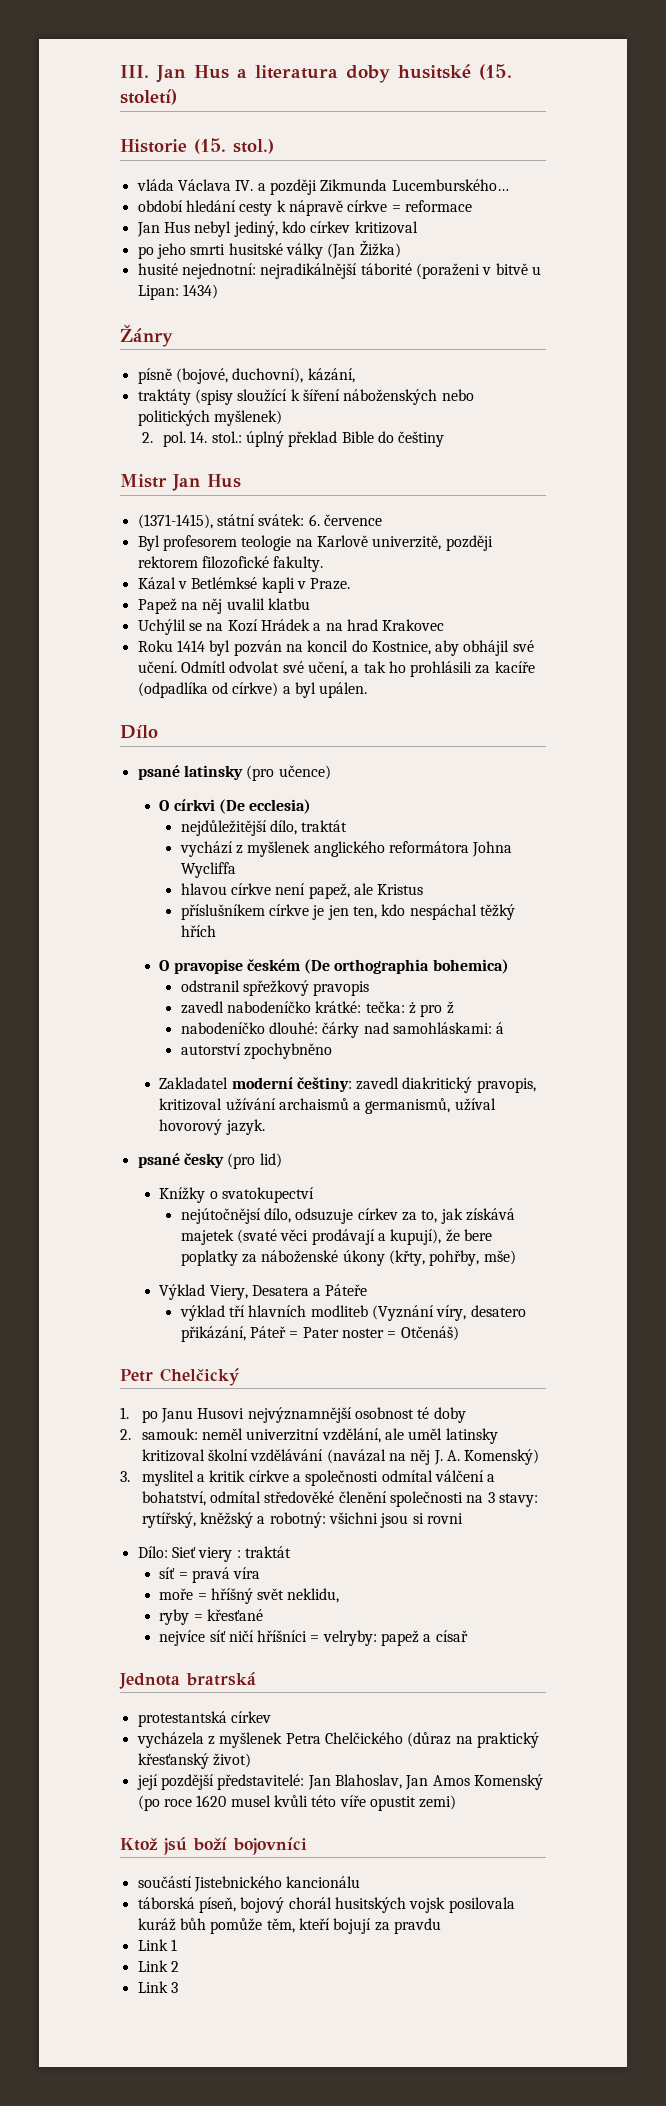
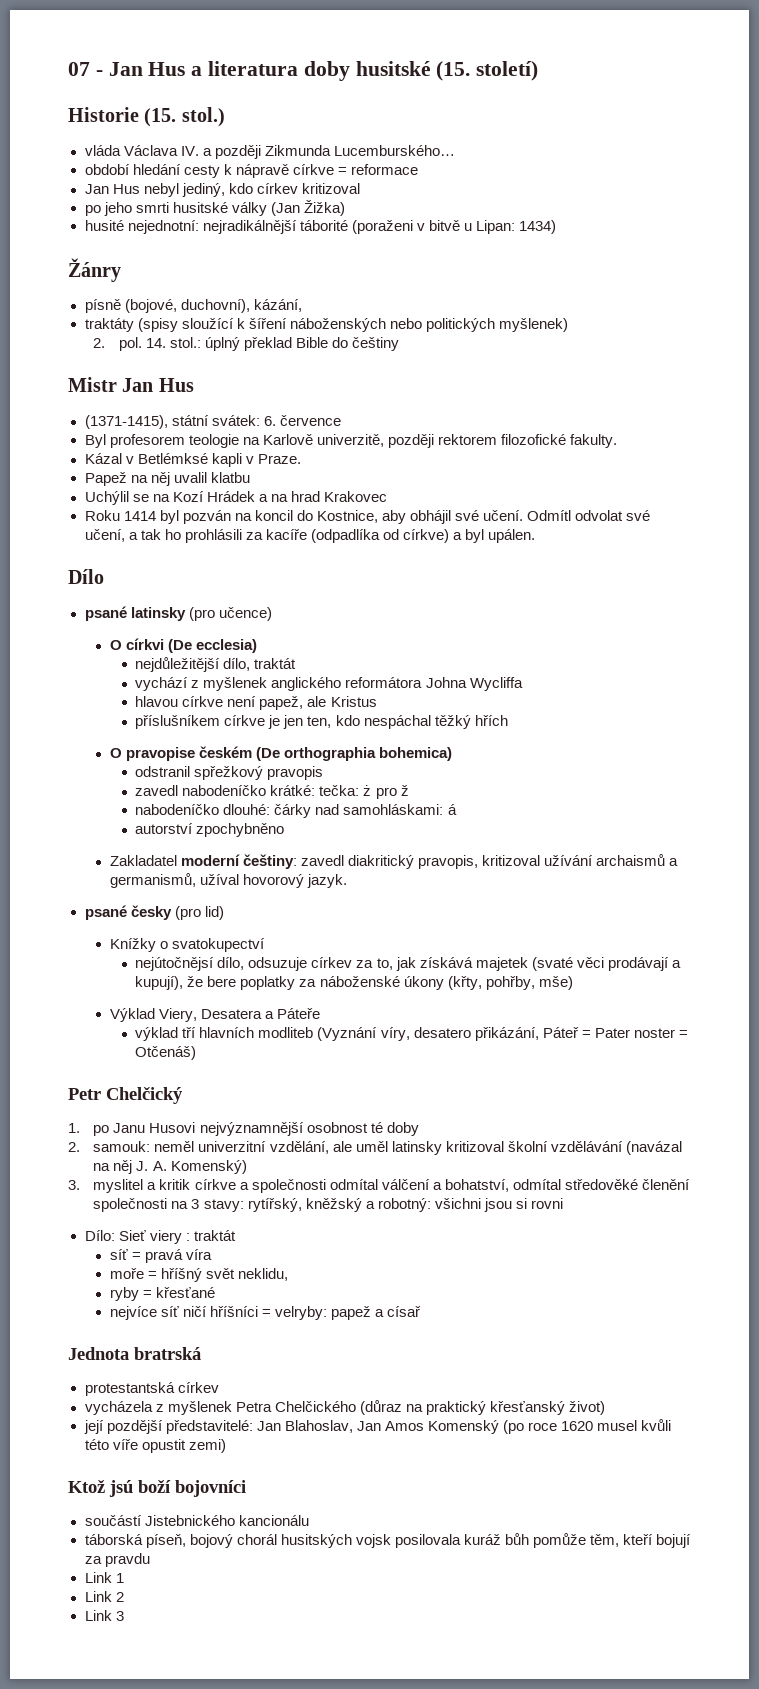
- III. Jan Hus a literatura doby husitské (15. století)
+ 07 - Jan Hus a literatura doby husitské (15. století)

